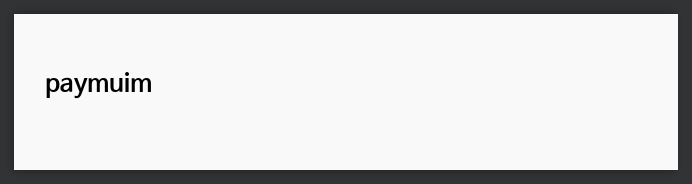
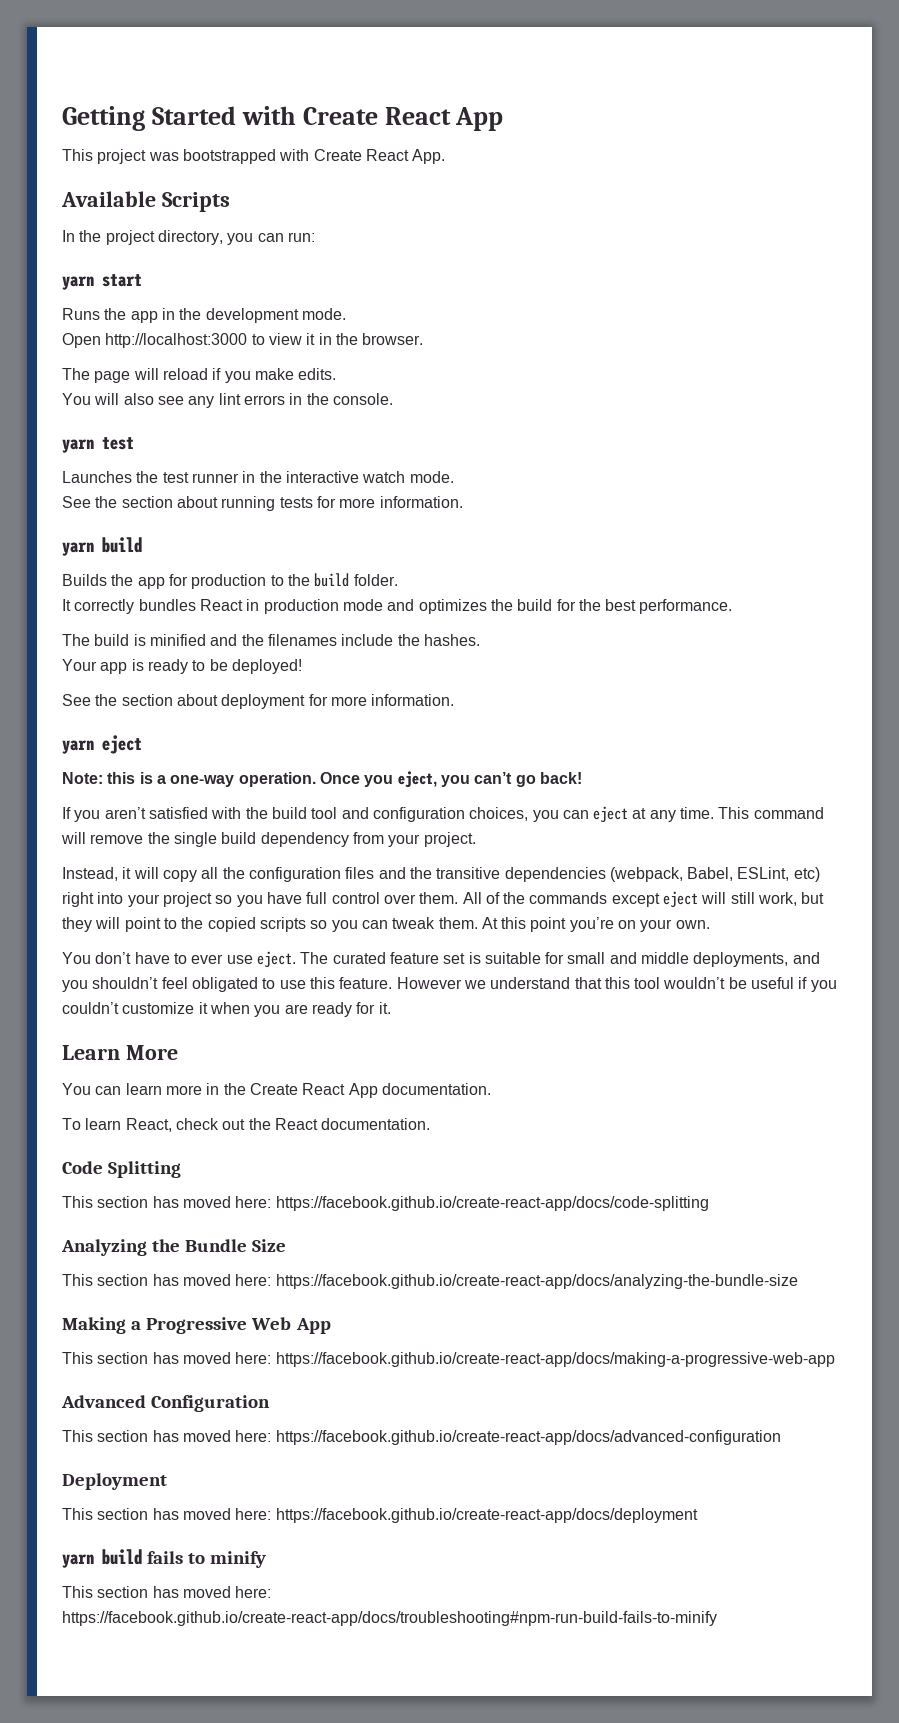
- paymuim
+ Getting Started with Create React App
+ This project was bootstrapped with Create React App.
+ Available Scripts
+ In the project directory, you can run:
+ yarn start
+ Runs the app in the development mode.
+ Open http://localhost:3000 to view it in the browser.
+ The page will reload if you make edits.
+ You will also see any lint errors in the console.
+ yarn test
+ Launches the test runner in the interactive watch mode.
+ See the section about running tests for more information.
+ yarn build
+ Builds the app for production to the build folder.
+ It correctly bundles React in production mode and optimizes the build for the best performance.
+ The build is minified and the filenames include the hashes.
+ Your app is ready to be deployed!
+ See the section about deployment for more information.
+ yarn eject
+ Note: this is a one-way operation. Once you eject, you can’t go back!
+ If you aren’t satisfied with the build tool and configuration choices, you can eject at any time. This command will remove the single build dependency from your project.
+ Instead, it will copy all the configuration files and the transitive dependencies (webpack, Babel, ESLint, etc) right into your project so you have full control over them. All of the commands except eject will still work, but they will point to the copied scripts so you can tweak them. At this point you’re on your own.
+ You don’t have to ever use eject. The curated feature set is suitable for small and middle deployments, and you shouldn’t feel obligated to use this feature. However we understand that this tool wouldn’t be useful if you couldn’t customize it when you are ready for it.
+ Learn More
+ You can learn more in the Create React App documentation.
+ To learn React, check out the React documentation.
+ Code Splitting
+ This section has moved here: https://facebook.github.io/create-react-app/docs/code-splitting
+ Analyzing the Bundle Size
+ This section has moved here: https://facebook.github.io/create-react-app/docs/analyzing-the-bundle-size
+ Making a Progressive Web App
+ This section has moved here: https://facebook.github.io/create-react-app/docs/making-a-progressive-web-app
+ Advanced Configuration
+ This section has moved here: https://facebook.github.io/create-react-app/docs/advanced-configuration
+ Deployment
+ This section has moved here: https://facebook.github.io/create-react-app/docs/deployment
+ yarn build fails to minify
+ This section has moved here: https://facebook.github.io/create-react-app/docs/troubleshooting#npm-run-build-fails-to-minify

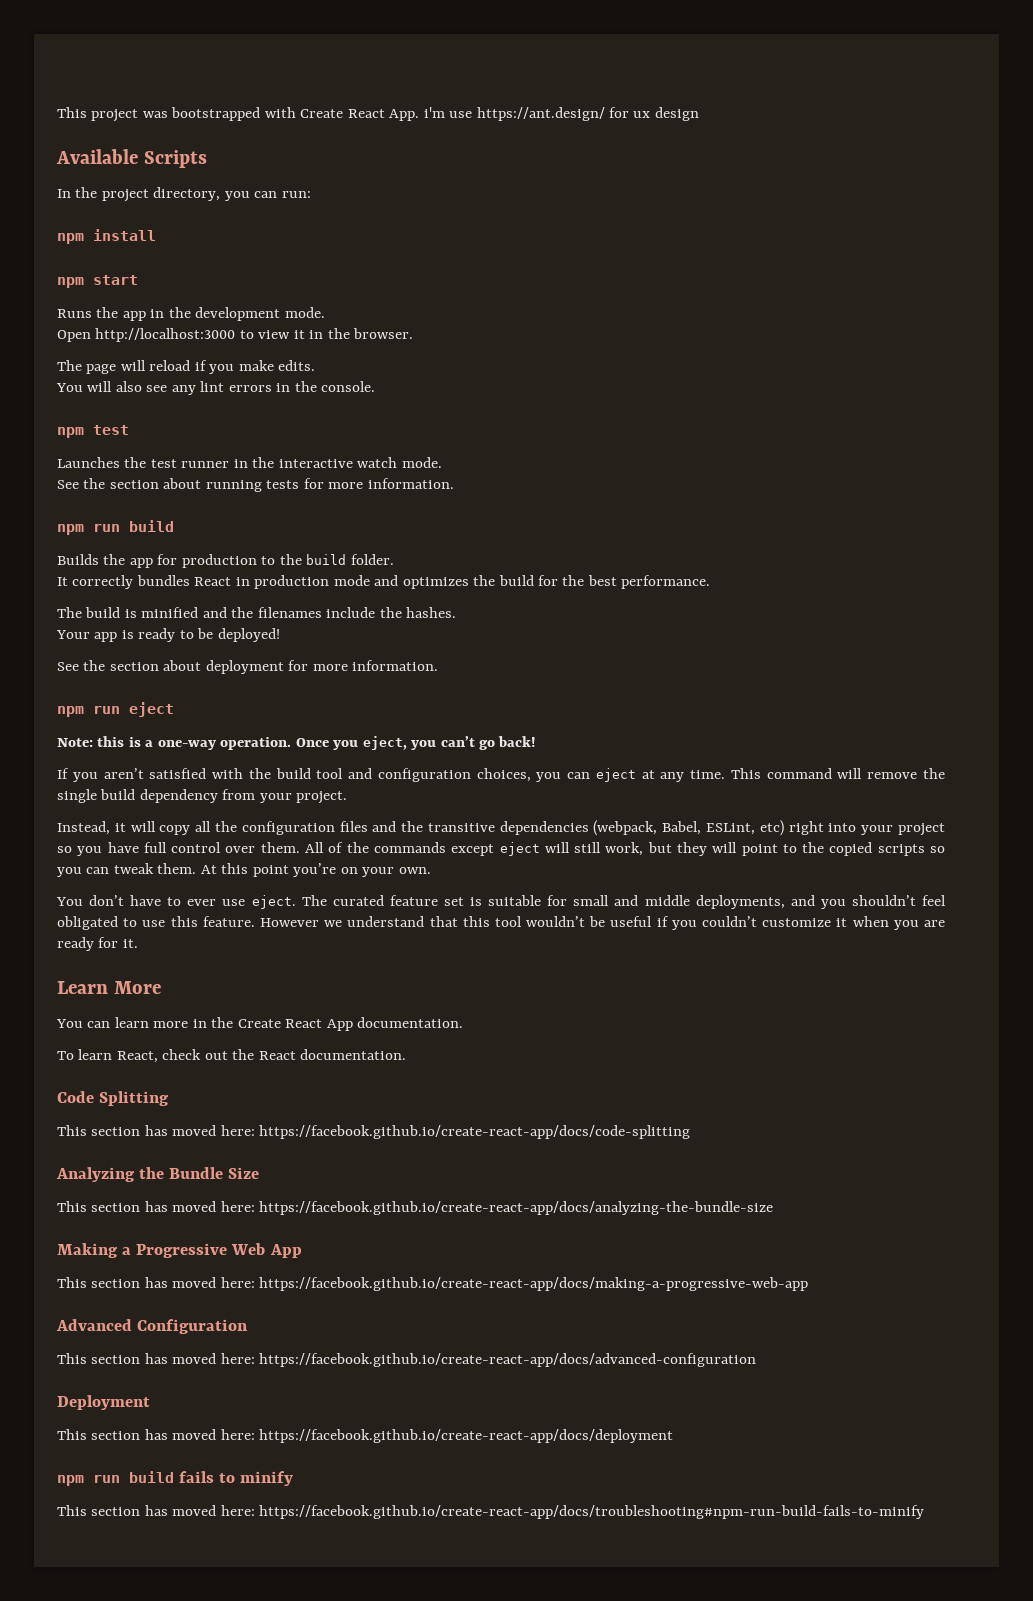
- Getting Started with Create React App
- This project was bootstrapped with Create React App.
+ This project was bootstrapped with Create React App. i'm use https://ant.design/ for ux design
- yarn start
+ npm install
+ npm start
- yarn test
+ npm test
  See the section about running tests for more information.
- yarn build
+ npm run build
- yarn eject
+ npm run eject
- yarn build fails to minify
+ npm run build fails to minify

